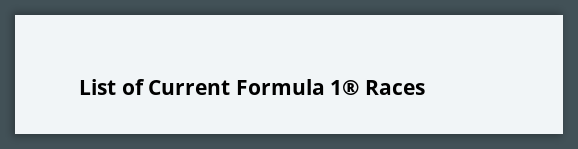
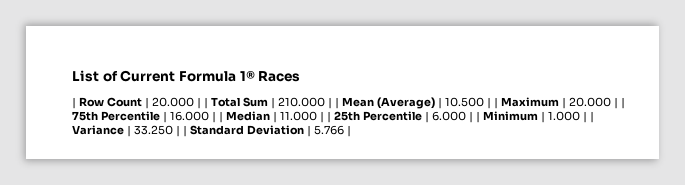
+ | Row Count | 20.000 | | Total Sum | 210.000 | | Mean (Average) | 10.500 | | Maximum | 20.000 | | 75th Percentile | 16.000 | | Median | 11.000 | | 25th Percentile | 6.000 | | Minimum | 1.000 | | Variance | 33.250 | | Standard Deviation | 5.766 |

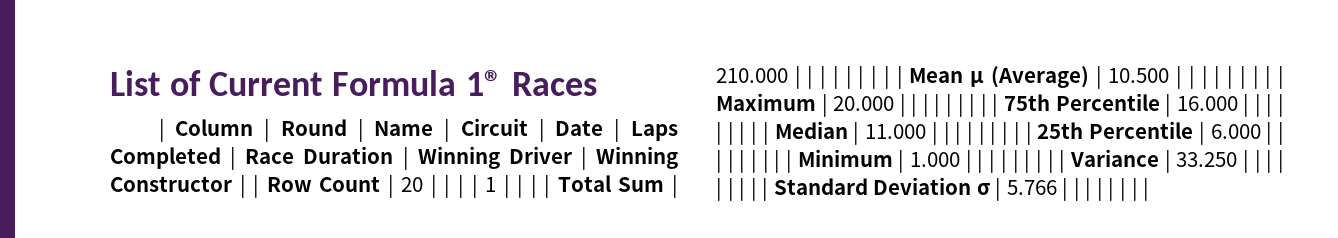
- | Row Count | 20.000 | | Total Sum | 210.000 | | Mean (Average) | 10.500 | | Maximum | 20.000 | | 75th Percentile | 16.000 | | Median | 11.000 | | 25th Percentile | 6.000 | | Minimum | 1.000 | | Variance | 33.250 | | Standard Deviation | 5.766 |
+ | Column | Round | Name | Circuit | Date | Laps Completed | Race Duration | Winning Driver | Winning Constructor | | Row Count | 20 | | | | 1 | | | | Total Sum | 210.000 | | | | | | | | | Mean μ (Average) | 10.500 | | | | | | | | | Maximum | 20.000 | | | | | | | | | 75th Percentile | 16.000 | | | | | | | | | Median | 11.000 | | | | | | | | | 25th Percentile | 6.000 | | | | | | | | | Minimum | 1.000 | | | | | | | | | Variance | 33.250 | | | | | | | | | Standard Deviation σ | 5.766 | | | | | | | |

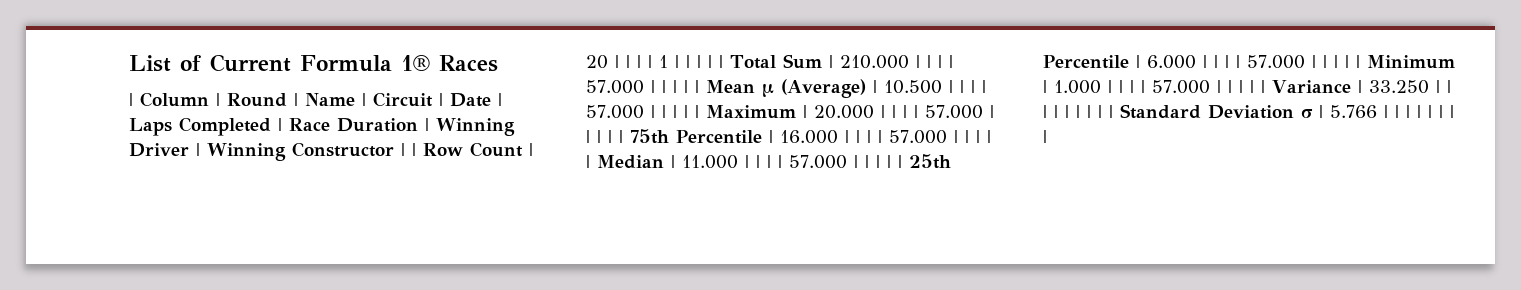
- | Column | Round | Name | Circuit | Date | Laps Completed | Race Duration | Winning Driver | Winning Constructor | | Row Count | 20 | | | | 1 | | | | Total Sum | 210.000 | | | | | | | | | Mean μ (Average) | 10.500 | | | | | | | | | Maximum | 20.000 | | | | | | | | | 75th Percentile | 16.000 | | | | | | | | | Median | 11.000 | | | | | | | | | 25th Percentile | 6.000 | | | | | | | | | Minimum | 1.000 | | | | | | | | | Variance | 33.250 | | | | | | | | | Standard Deviation σ | 5.766 | | | | | | | |
+ | Column | Round | Name | Circuit | Date | Laps Completed | Race Duration | Winning Driver | Winning Constructor | | Row Count | 20 | | | | 1 | | | | | Total Sum | 210.000 | | | | 57.000 | | | | | Mean μ (Average) | 10.500 | | | | 57.000 | | | | | Maximum | 20.000 | | | | 57.000 | | | | | 75th Percentile | 16.000 | | | | 57.000 | | | | | Median | 11.000 | | | | 57.000 | | | | | 25th Percentile | 6.000 | | | | 57.000 | | | | | Minimum | 1.000 | | | | 57.000 | | | | | Variance | 33.250 | | | | | | | | | Standard Deviation σ | 5.766 | | | | | | | |

